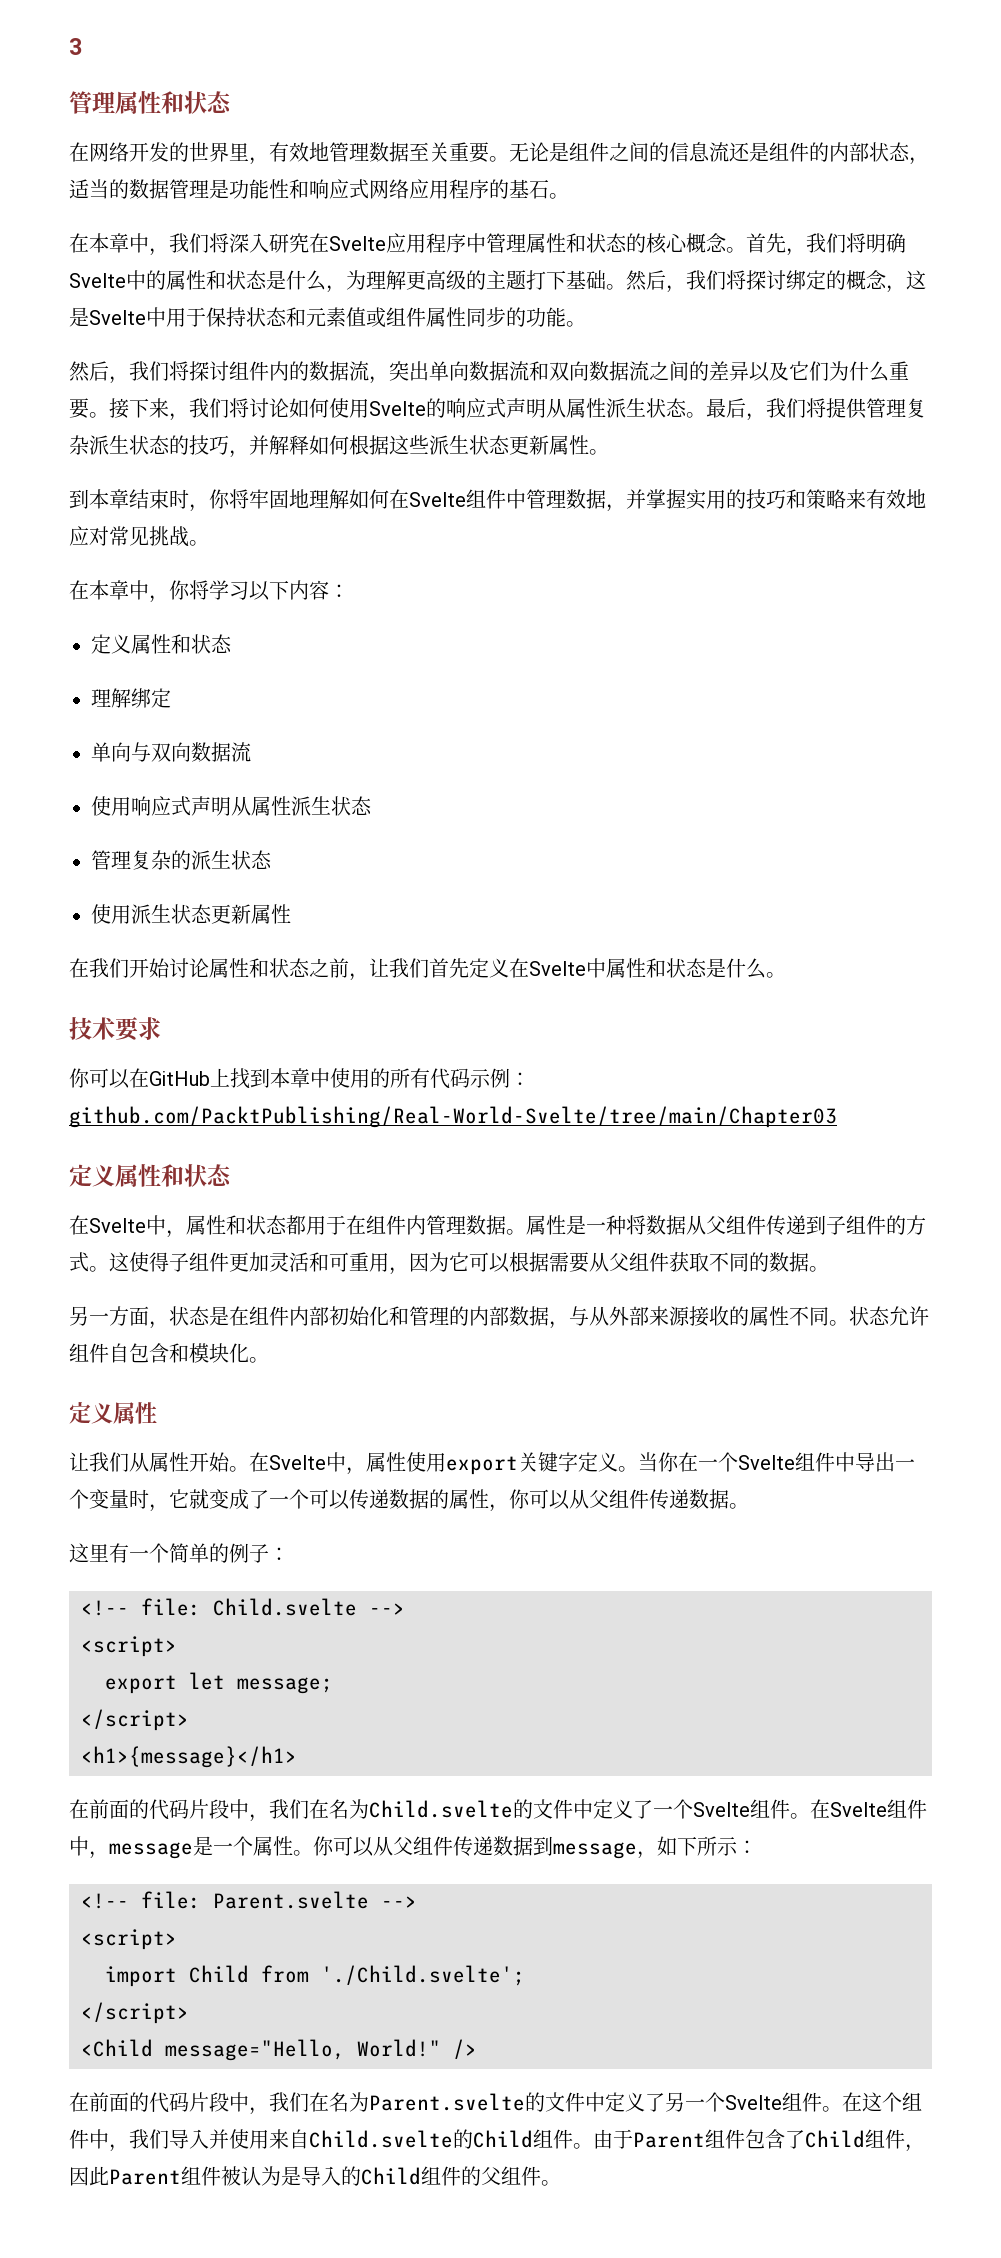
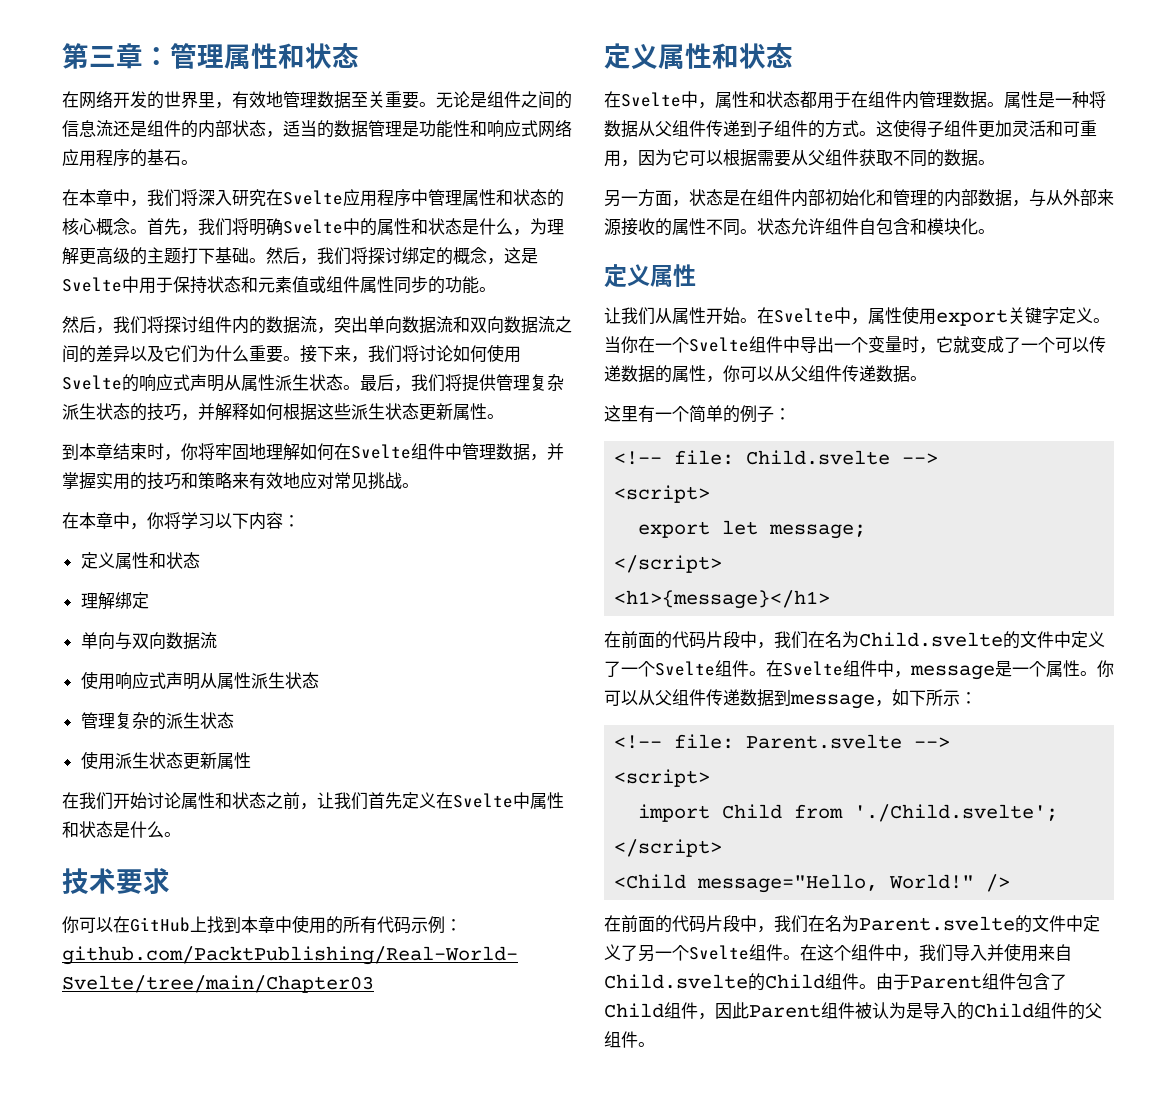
- 3
- 管理属性和状态
+ 第三章：管理属性和状态

